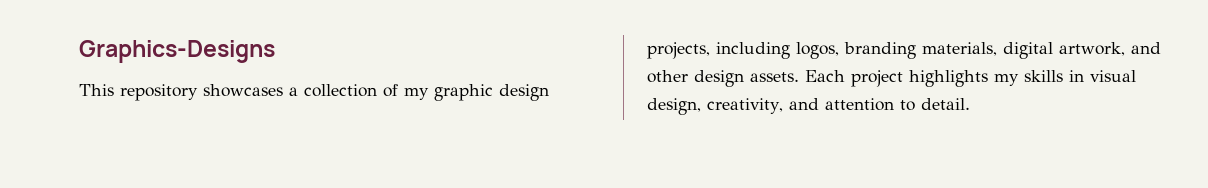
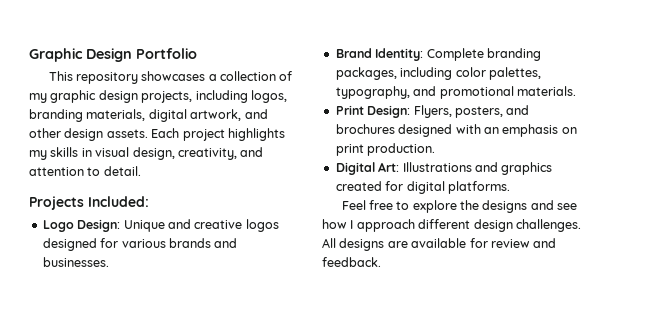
- Graphics-Designs
+ Graphic Design Portfolio
+ Projects Included:
+ Logo Design: Unique and creative logos designed for various brands and businesses.
+ Brand Identity: Complete branding packages, including color palettes, typography, and promotional materials.
+ Print Design: Flyers, posters, and brochures designed with an emphasis on print production.
+ Digital Art: Illustrations and graphics created for digital platforms.
+ Feel free to explore the designs and see how I approach different design challenges. All designs are available for review and feedback.

